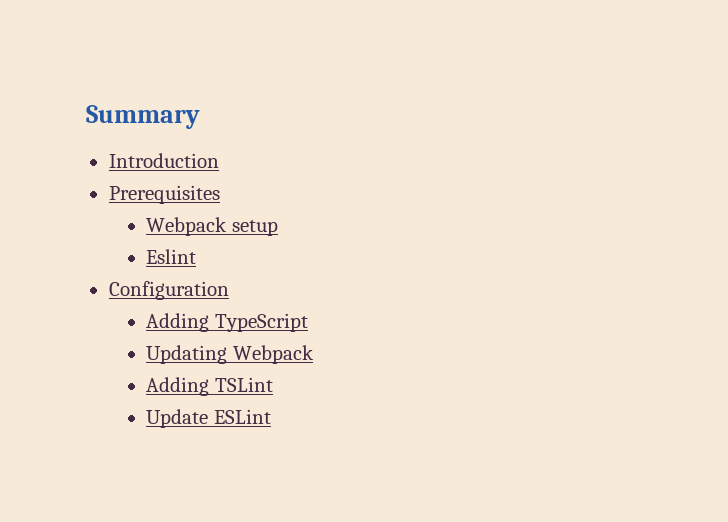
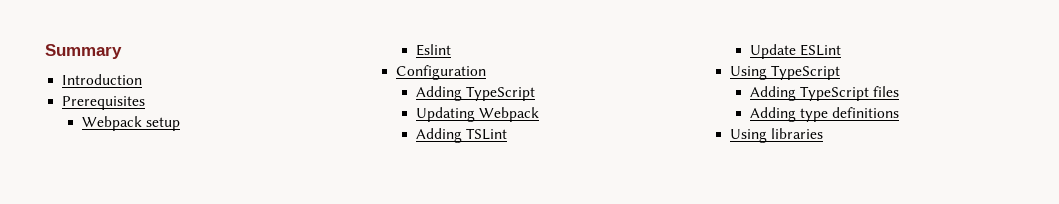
+ Using TypeScript
+ Adding TypeScript files
+ Adding type definitions
+ Using libraries

